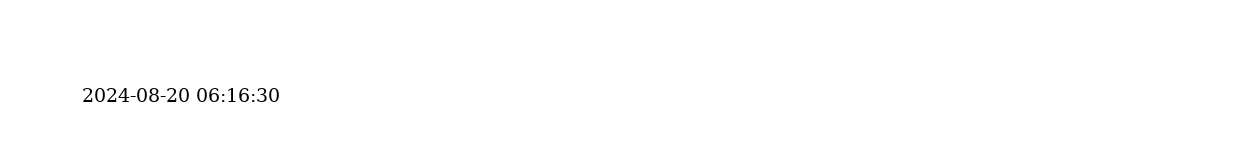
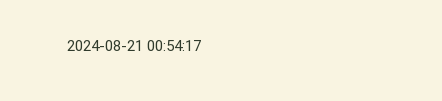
- 2024-08-20 06:16:30
+ 2024-08-21 00:54:17

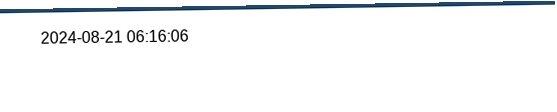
- 2024-08-21 00:54:17
+ 2024-08-21 06:16:06

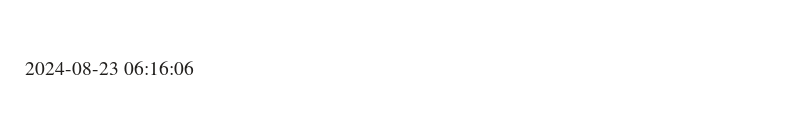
- 2024-08-21 06:16:06
+ 2024-08-23 06:16:06

